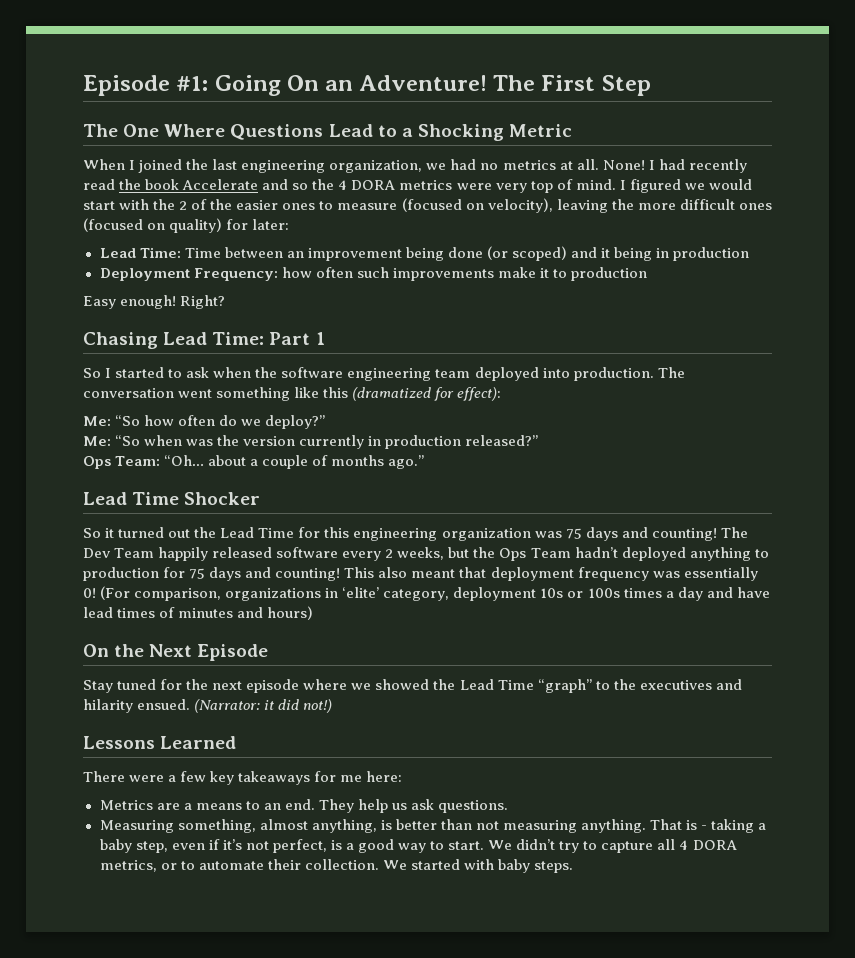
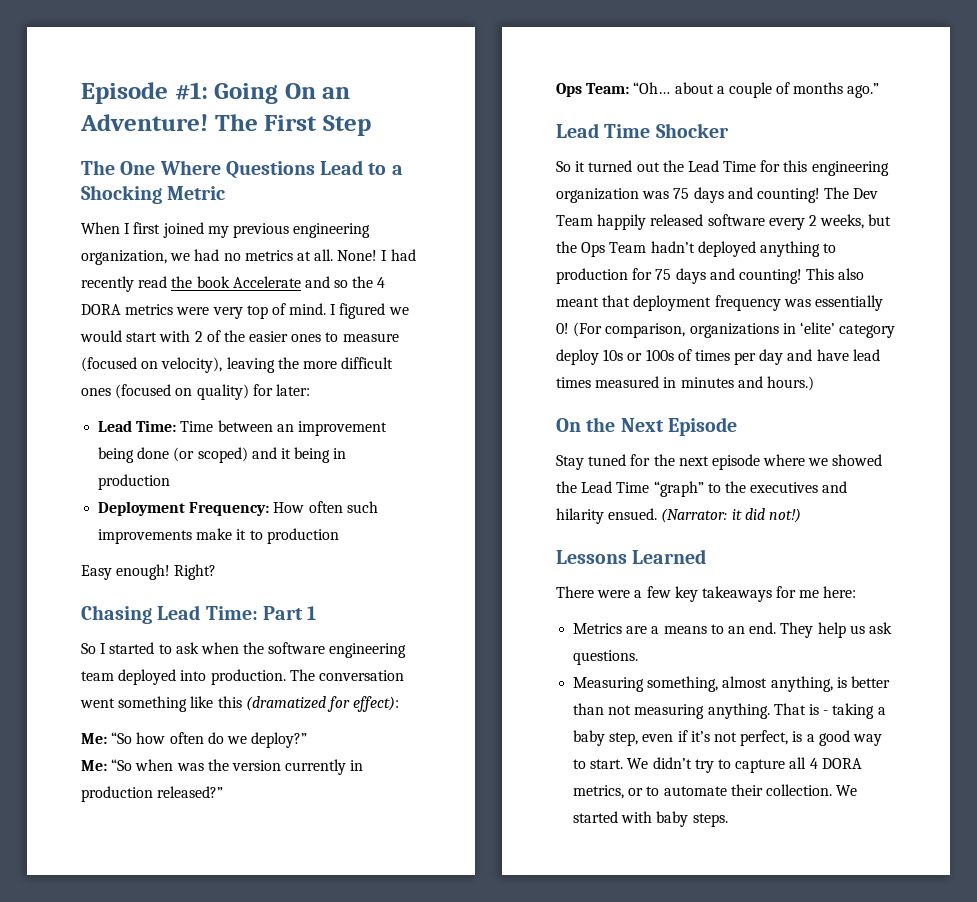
- When I joined the last engineering organization, we had no metrics at all.
+ When I first joined my previous engineering organization, we had no metrics at all.
- I figured we would start with the 2 of the easier ones to measure (focused on velocity), leaving the more difficult ones (focused on quality) for later:
+ I figured we would start with 2 of the easier ones to measure (focused on velocity), leaving the more difficult ones (focused on quality) for later:
- Deployment Frequency: how often such improvements make it to production
+ Deployment Frequency: How often such improvements make it to production
- (For comparison, organizations in ‘elite’ category, deployment 10s or 100s times a day and have lead times of minutes and hours)
+ (For comparison, organizations in ‘elite’ category deploy 10s or 100s of times per day and have lead times measured in minutes and hours.)

